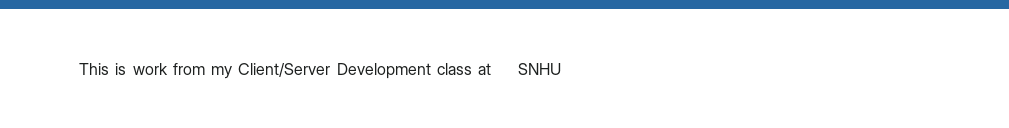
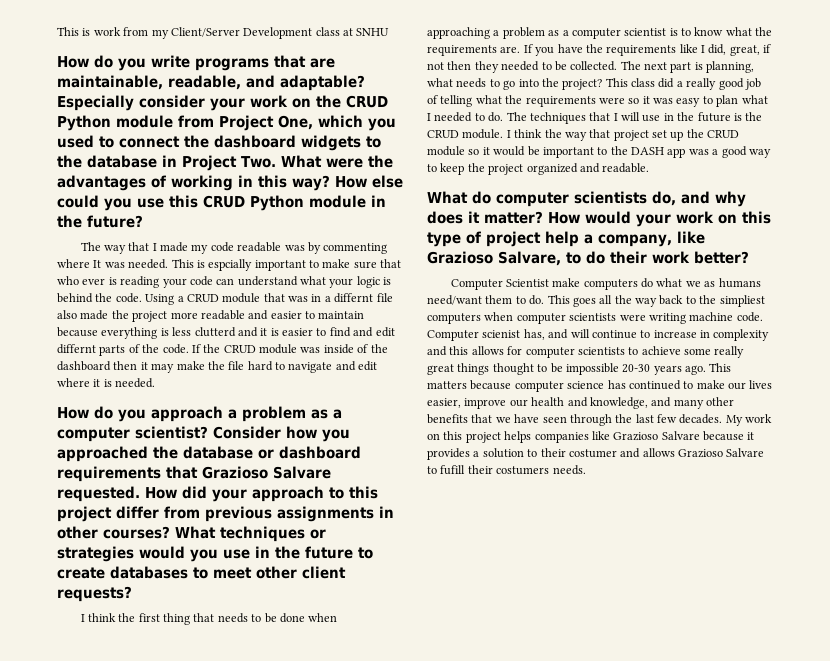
+ How do you write programs that are maintainable, readable, and adaptable? Especially consider your work on the CRUD Python module from Project One, which you used to connect the dashboard widgets to the database in Project Two. What were the advantages of working in this way? How else could you use this CRUD Python module in the future?
+ The way that I made my code readable was by commenting where It was needed. This is espcially important to make sure that who ever is reading your code can understand what your logic is behind the code. Using a CRUD module that was in a differnt file also made the project more readable and easier to maintain because everything is less clutterd and it is easier to find and edit differnt parts of the code. If the CRUD module was inside of the dashboard then it may make the file hard to navigate and edit where it is needed.
+ How do you approach a problem as a computer scientist? Consider how you approached the database or dashboard requirements that Grazioso Salvare requested. How did your approach to this project differ from previous assignments in other courses? What techniques or strategies would you use in the future to create databases to meet other client requests?
+ I think the first thing that needs to be done when approaching a problem as a computer scientist is to know what the requirements are. If you have the requirements like I did, great, if not then they needed to be collected. The next part is planning, what needs to go into the project? This class did a really good job of telling what the requirements were so it was easy to plan what I needed to do. The techniques that I will use in the future is the CRUD module. I think the way that project set up the CRUD module so it would be important to the DASH app was a good way to keep the project organized and readable.
+ What do computer scientists do, and why does it matter? How would your work on this type of project help a company, like Grazioso Salvare, to do their work better?
+ Computer Scientist make computers do what we as humans need/want them to do. This goes all the way back to the simpliest computers when computer scientists were writing machine code. Computer scienist has, and will continue to increase in complexity and this allows for computer scientists to achieve some really great things thought to be impossible 20-30 years ago. This matters because computer science has continued to make our lives easier, improve our health and knowledge, and many other benefits that we have seen through the last few decades. My work on this project helps companies like Grazioso Salvare because it provides a solution to their costumer and allows Grazioso Salvare to fufill their costumers needs.

